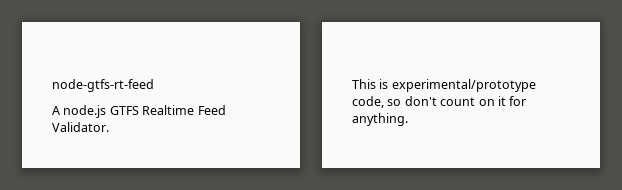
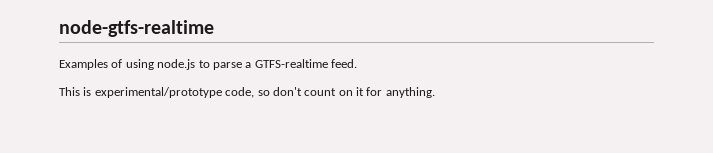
- node-gtfs-rt-feed
- A node.js GTFS Realtime Feed Validator.
+ node-gtfs-realtime
+ Examples of using node.js to parse a GTFS-realtime feed.

